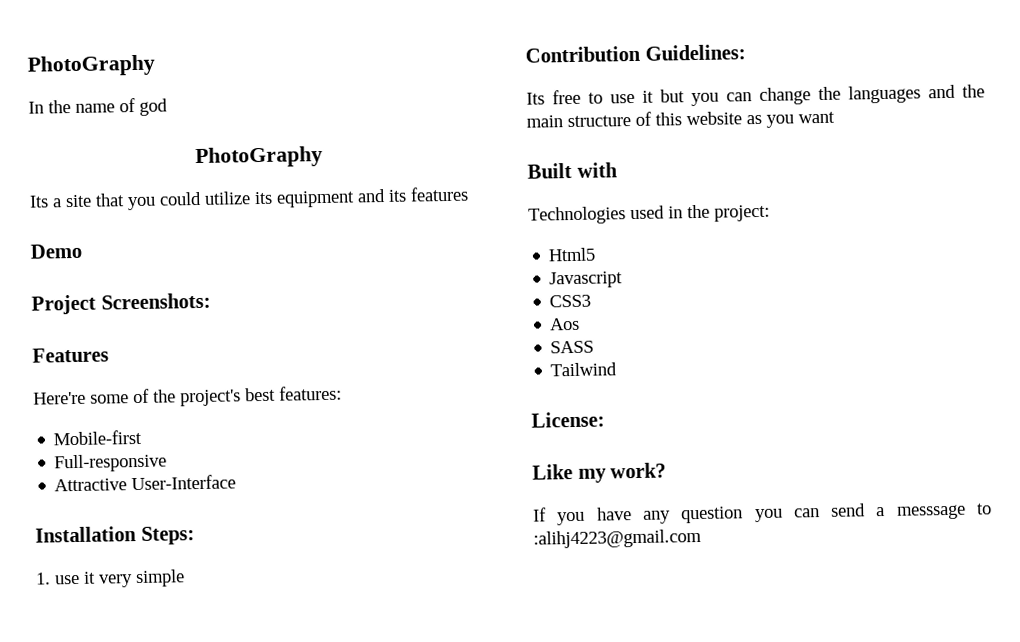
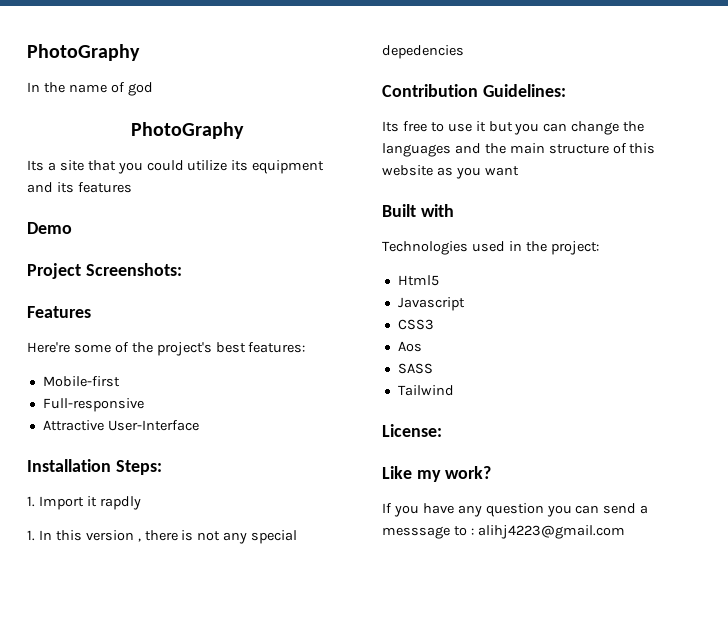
- 1. use it very simple
+ 1. Import it rapdly
+ 1. In this version , there is not any special depedencies
- If you have any question you can send a messsage to :alihj4223@gmail.com
+ If you have any question you can send a messsage to : alihj4223@gmail.com

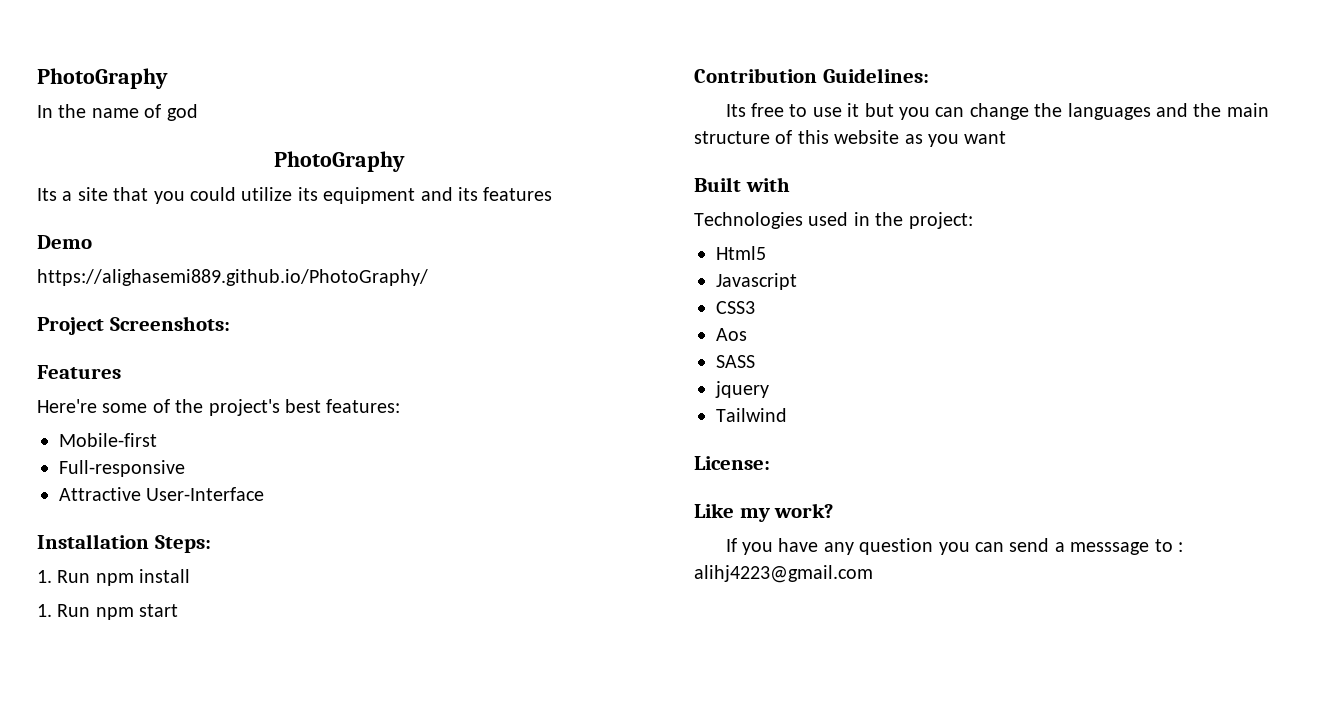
+ https://alighasemi889.github.io/PhotoGraphy/
- 1. Import it rapdly
- 1. In this version , there is not any special depedencies
+ 1. Run npm install
+ 1. Run npm start
+ jquery

